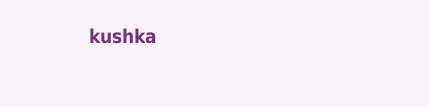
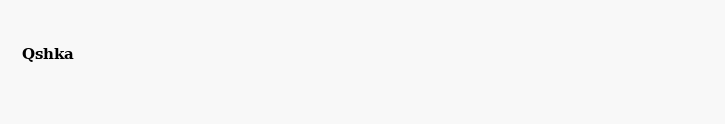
- kushka
+ Qshka

